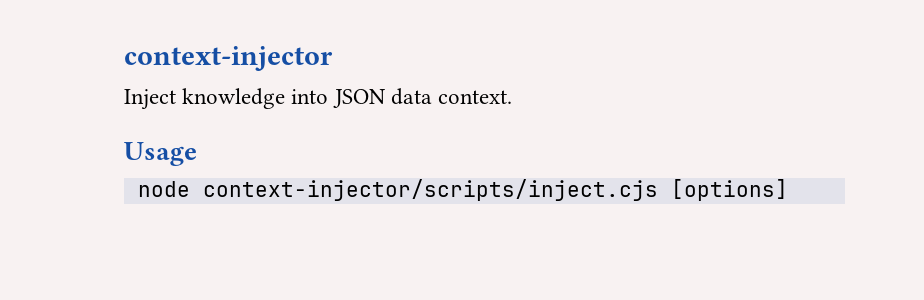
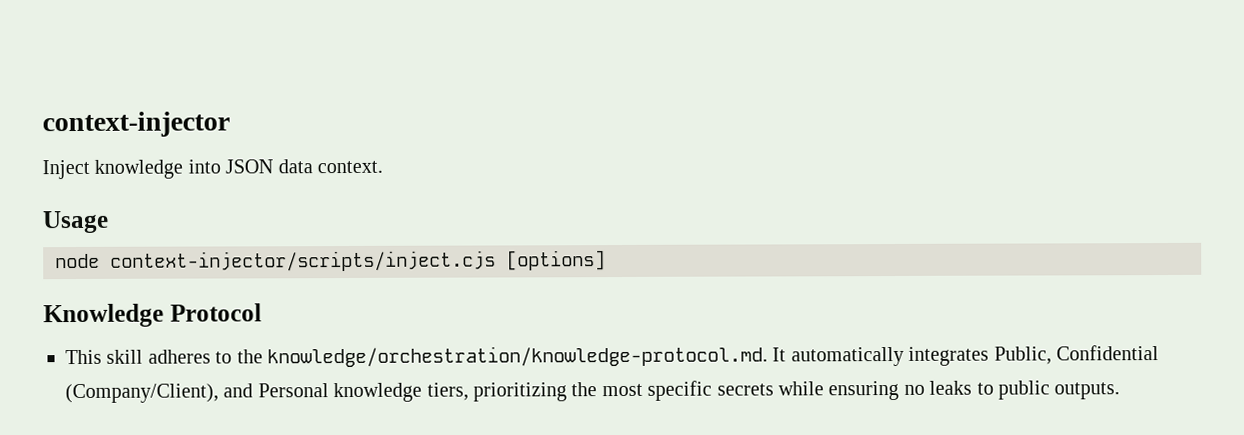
+ Knowledge Protocol
+ This skill adheres to the knowledge/orchestration/knowledge-protocol.md. It automatically integrates Public, Confidential (Company/Client), and Personal knowledge tiers, prioritizing the most specific secrets while ensuring no leaks to public outputs.

